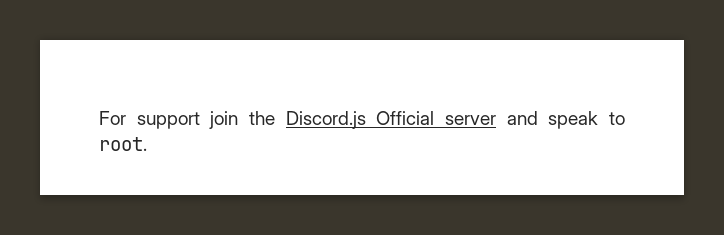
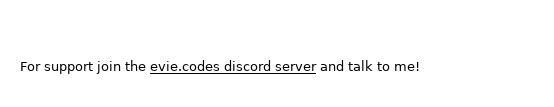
- For support join the Discord.js Official server and speak to root.
+ For support join the evie.codes discord server and talk to me!

